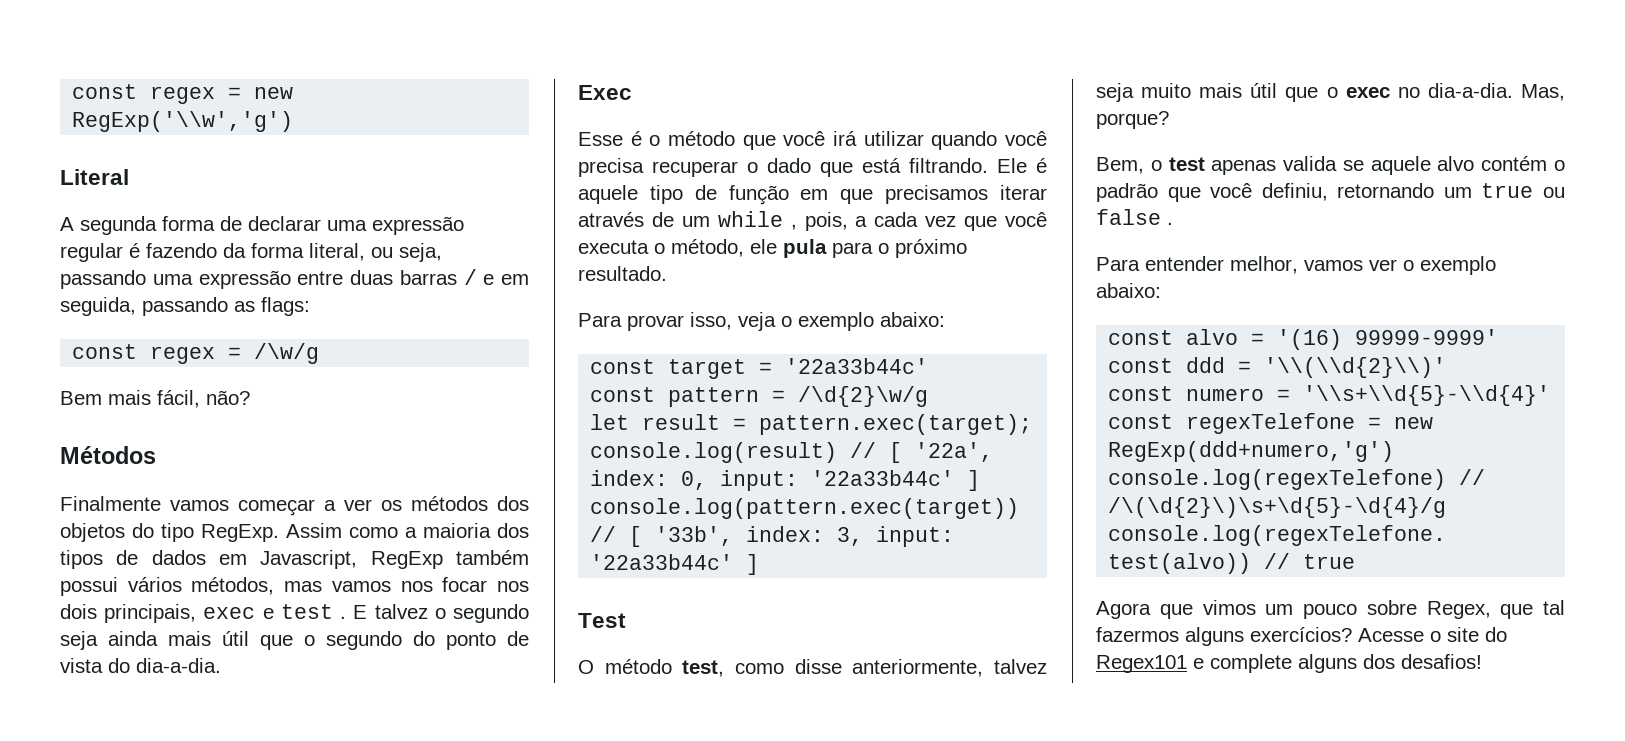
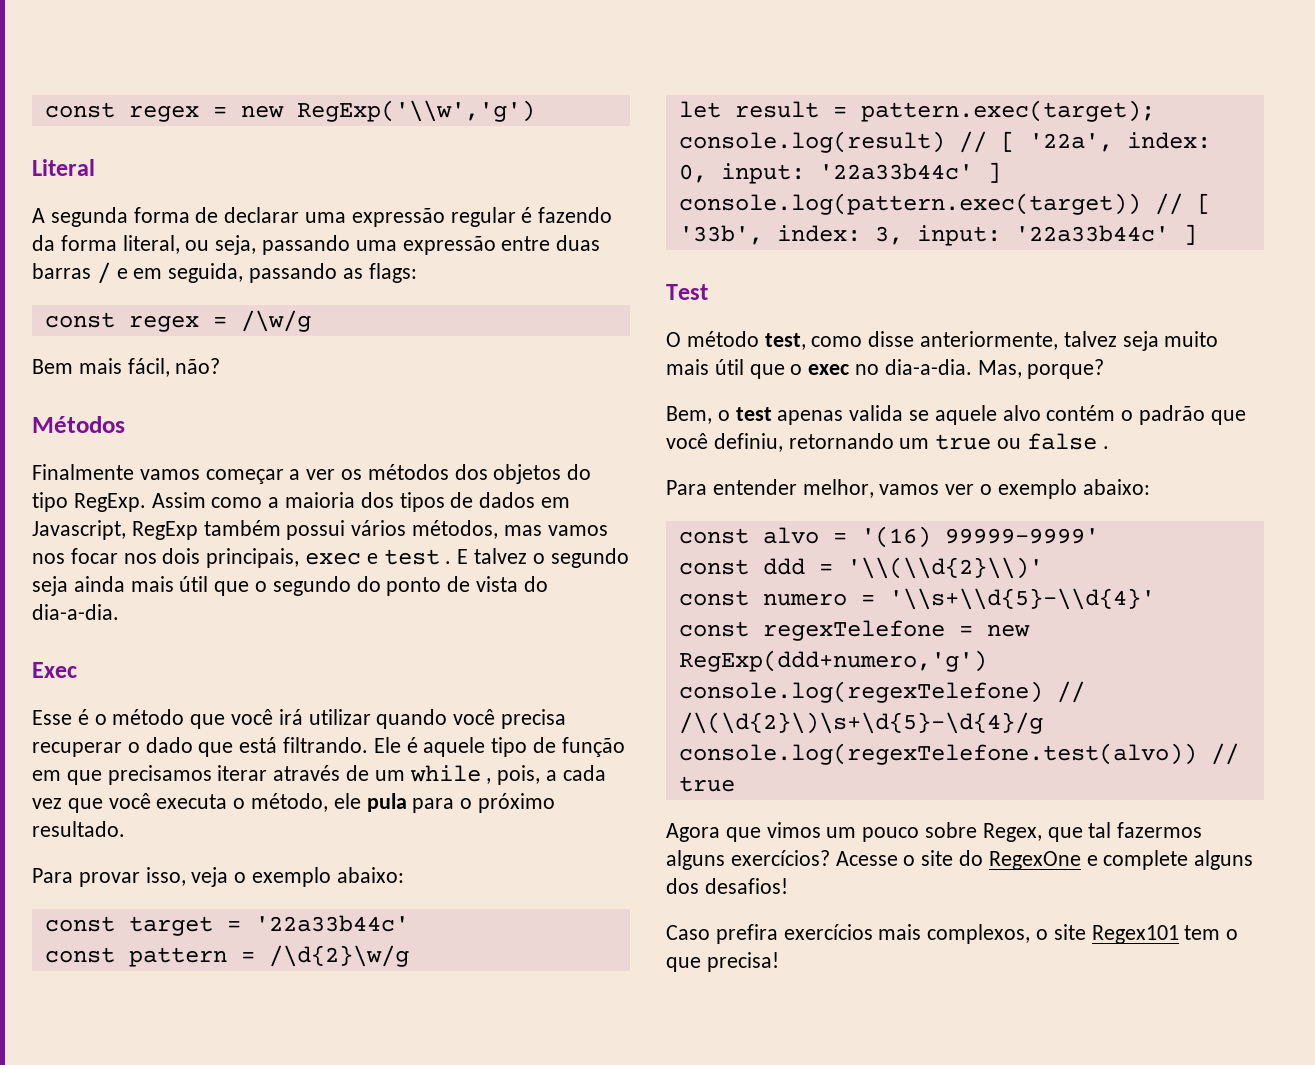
- Acesse o site do Regex101 e complete alguns dos desafios!
+ Acesse o site do RegexOne e complete alguns dos desafios!
+ Caso prefira exercícios mais complexos, o site Regex101 tem o que precisa!

